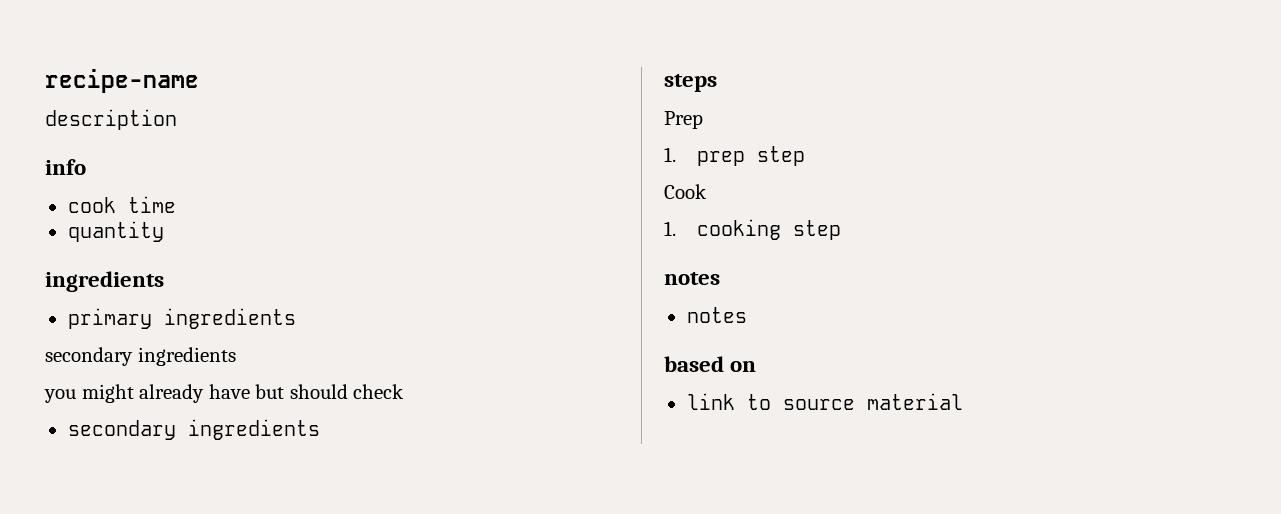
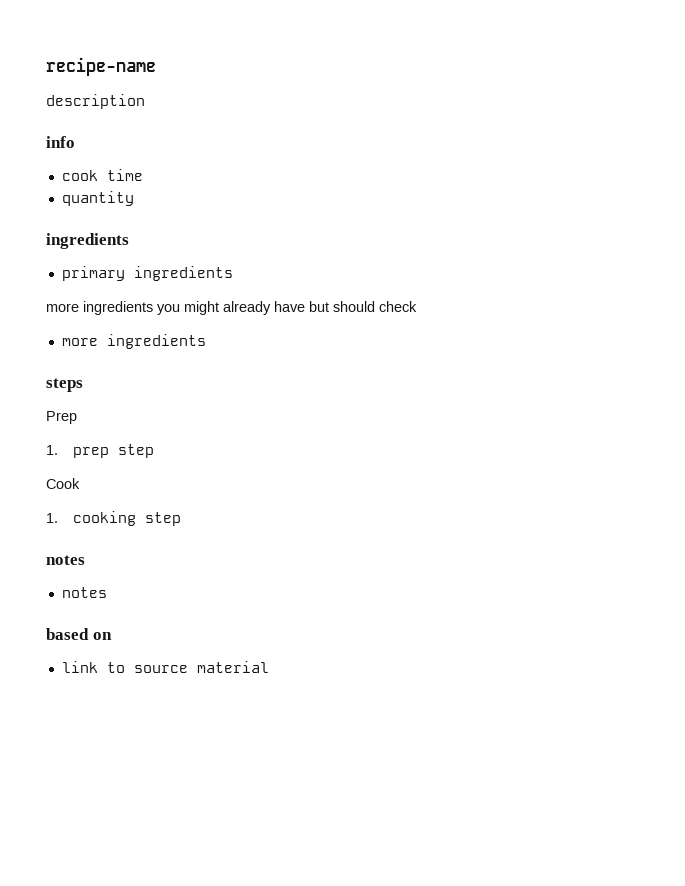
  primary ingredients
- secondary ingredients
- you might already have but should check
- secondary ingredients
+ more ingredients you might already have but should check
+ more ingredients

